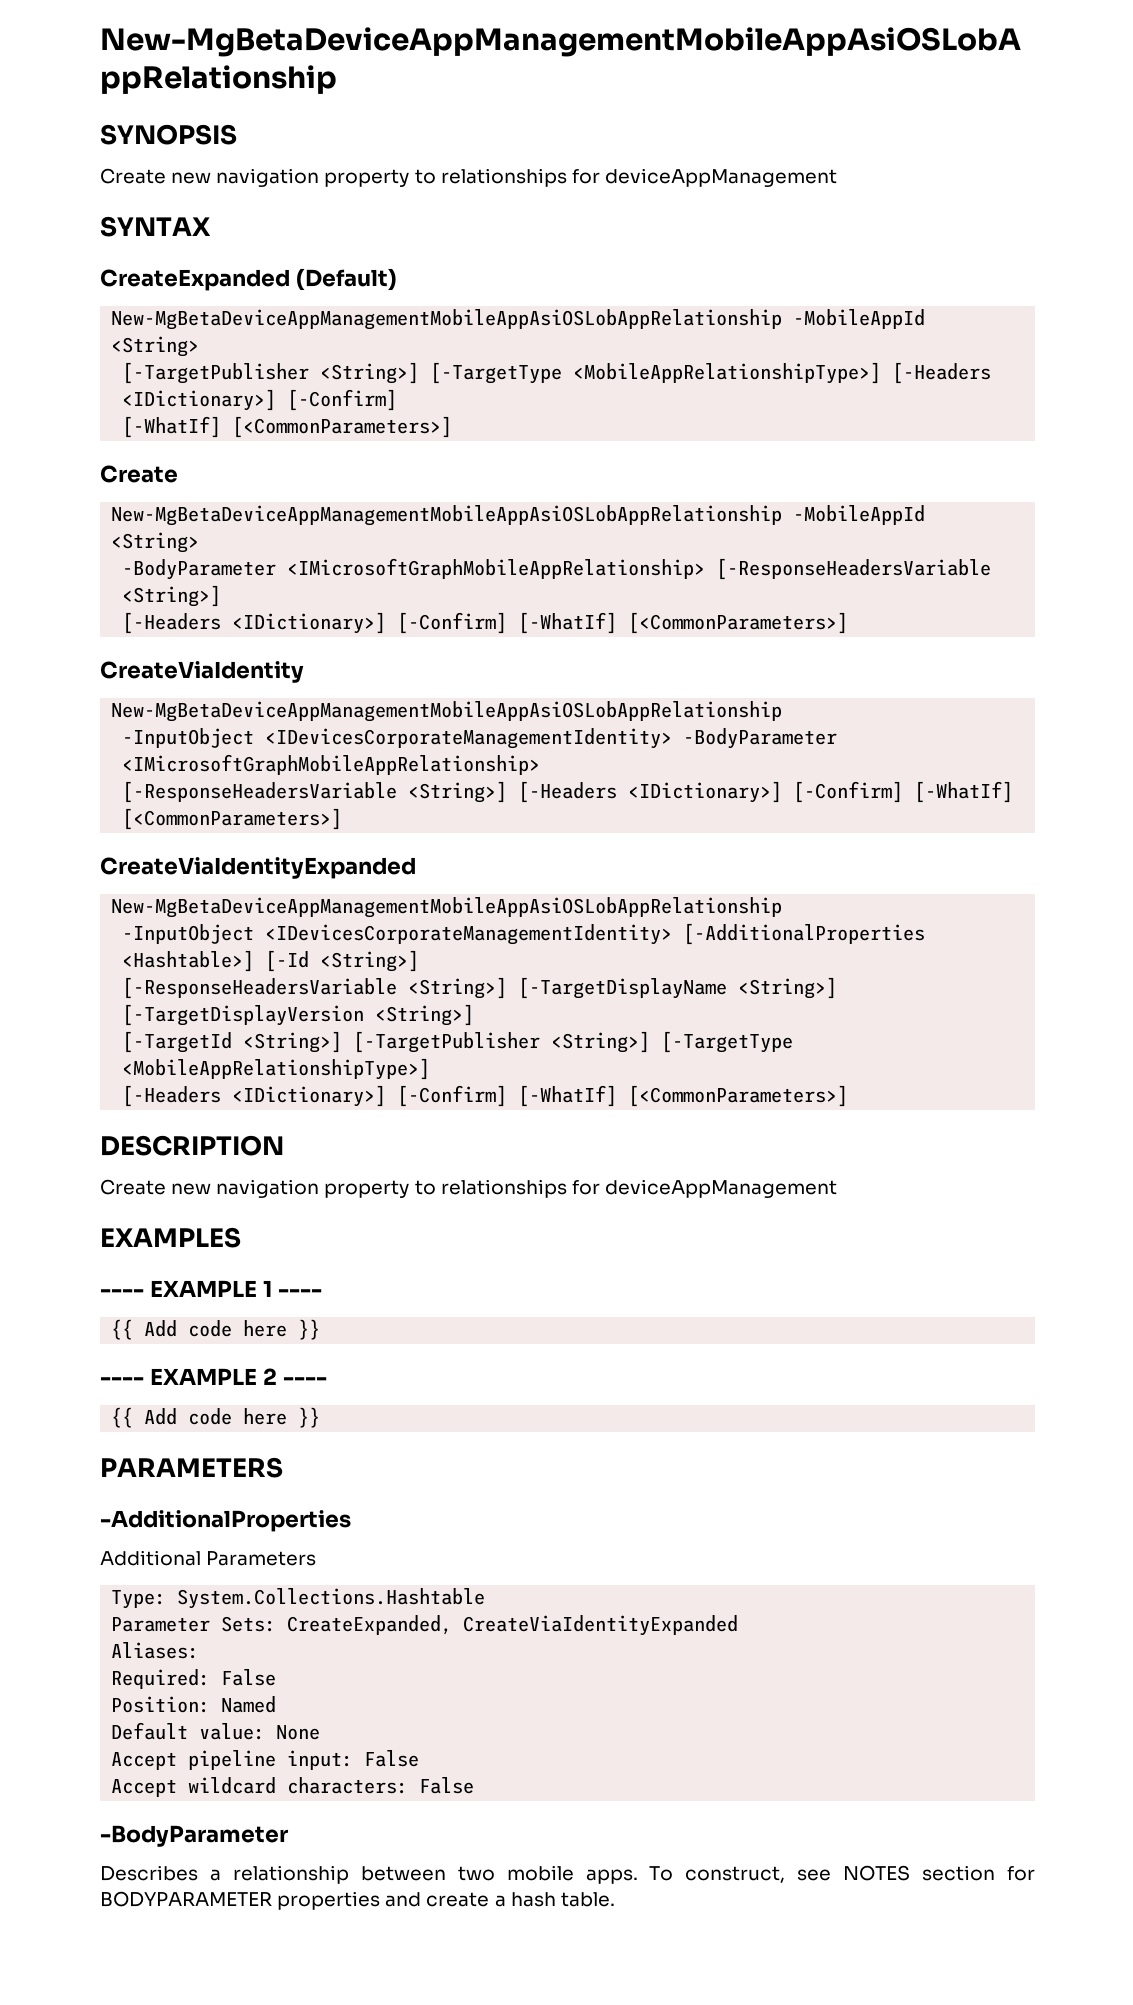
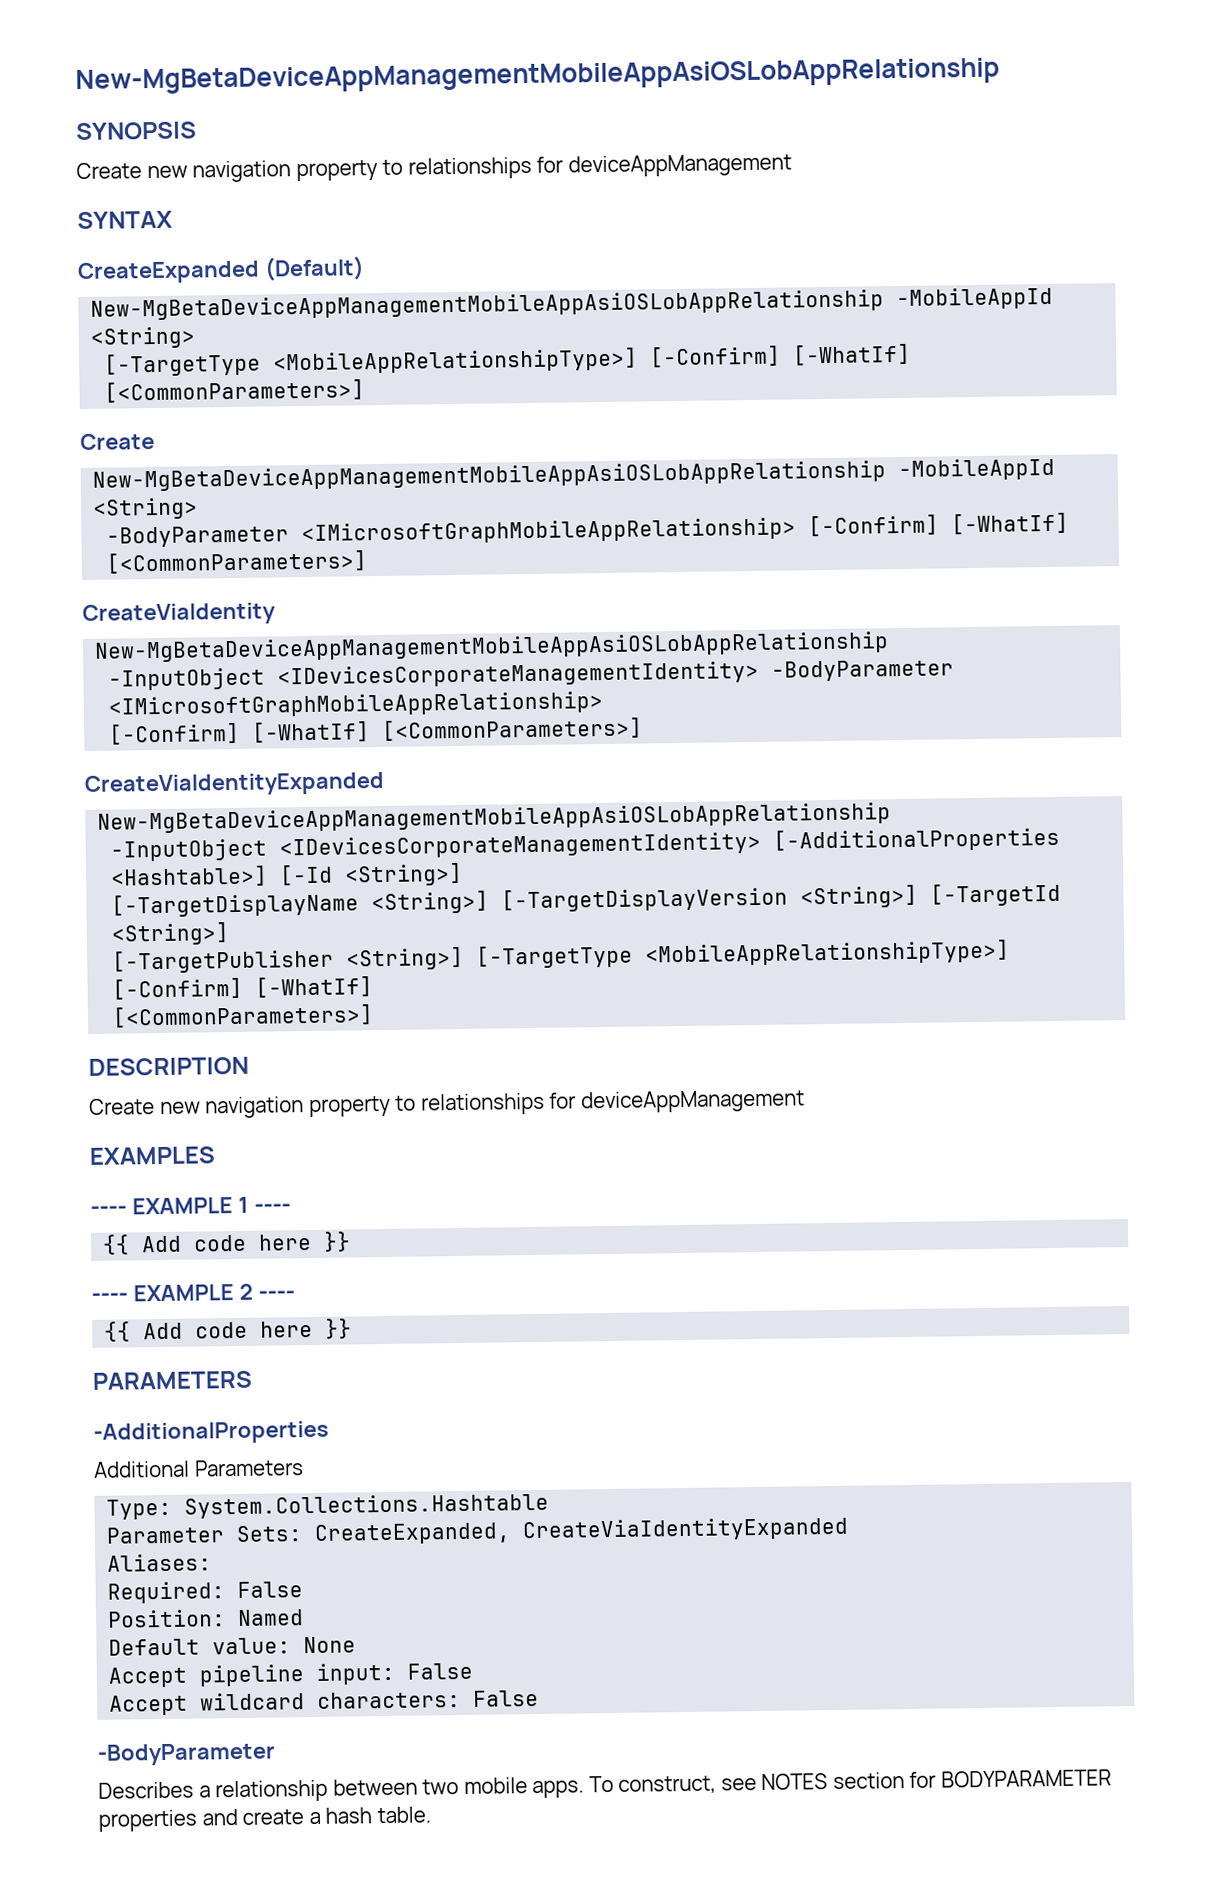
- [-TargetPublisher <String>] [-TargetType <MobileAppRelationshipType>] [-Headers <IDictionary>] [-Confirm]
- [-WhatIf] [<CommonParameters>]
+ [-TargetType <MobileAppRelationshipType>] [-Confirm] [-WhatIf] [<CommonParameters>]
- -BodyParameter <IMicrosoftGraphMobileAppRelationship> [-ResponseHeadersVariable <String>]
- [-Headers <IDictionary>] [-Confirm] [-WhatIf] [<CommonParameters>]
+ -BodyParameter <IMicrosoftGraphMobileAppRelationship> [-Confirm] [-WhatIf] [<CommonParameters>]
  -InputObject <IDevicesCorporateManagementIdentity> -BodyParameter <IMicrosoftGraphMobileAppRelationship>
- [-ResponseHeadersVariable <String>] [-Headers <IDictionary>] [-Confirm] [-WhatIf] [<CommonParameters>]
+ [-Confirm] [-WhatIf] [<CommonParameters>]
- [-ResponseHeadersVariable <String>] [-TargetDisplayName <String>] [-TargetDisplayVersion <String>]
- [-TargetId <String>] [-TargetPublisher <String>] [-TargetType <MobileAppRelationshipType>]
- [-Headers <IDictionary>] [-Confirm] [-WhatIf] [<CommonParameters>]
+ [-TargetDisplayName <String>] [-TargetDisplayVersion <String>] [-TargetId <String>]
+ [-TargetPublisher <String>] [-TargetType <MobileAppRelationshipType>] [-Confirm] [-WhatIf]
+ [<CommonParameters>]

